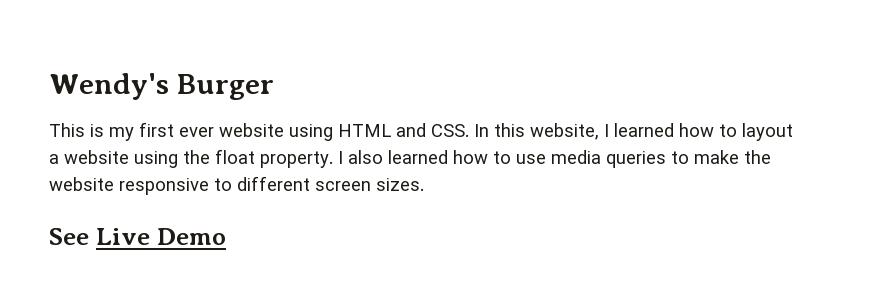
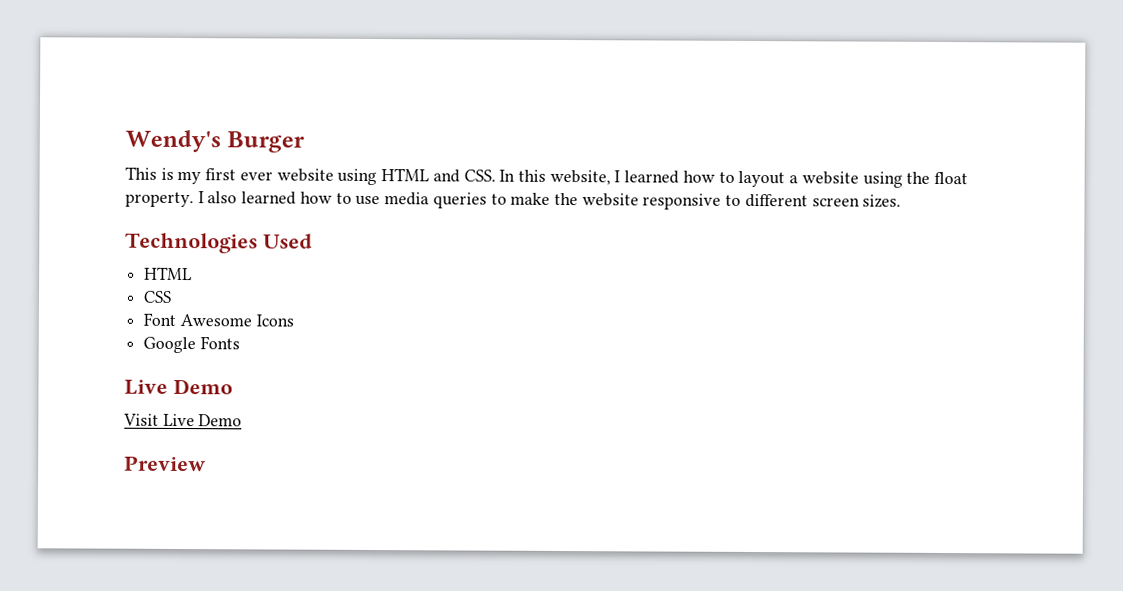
- See Live Demo
+ Technologies Used
+ HTML
+ CSS
+ Font Awesome Icons
+ Google Fonts
+ Live Demo
+ Visit Live Demo
+ Preview

